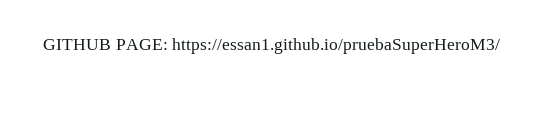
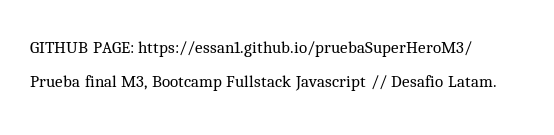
+ Prueba final M3, Bootcamp Fullstack Javascript // Desafio Latam.

